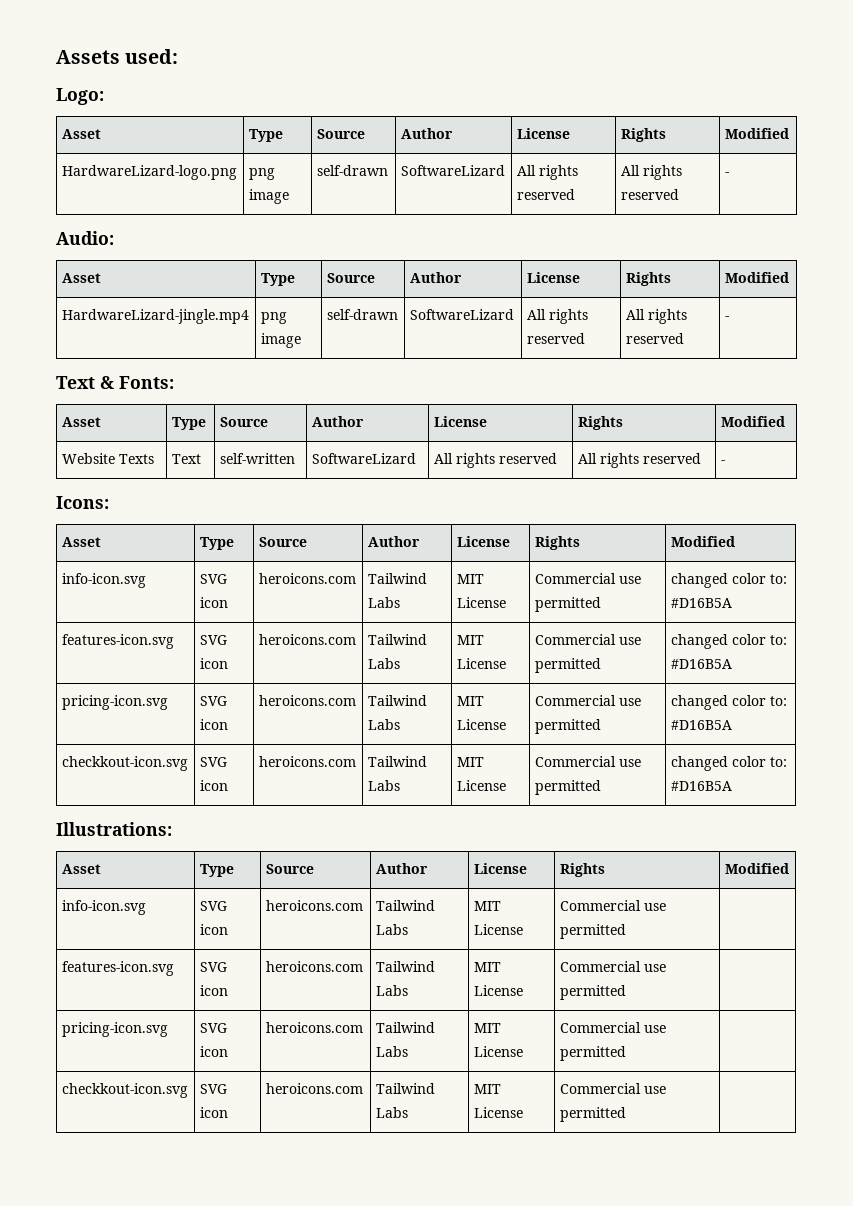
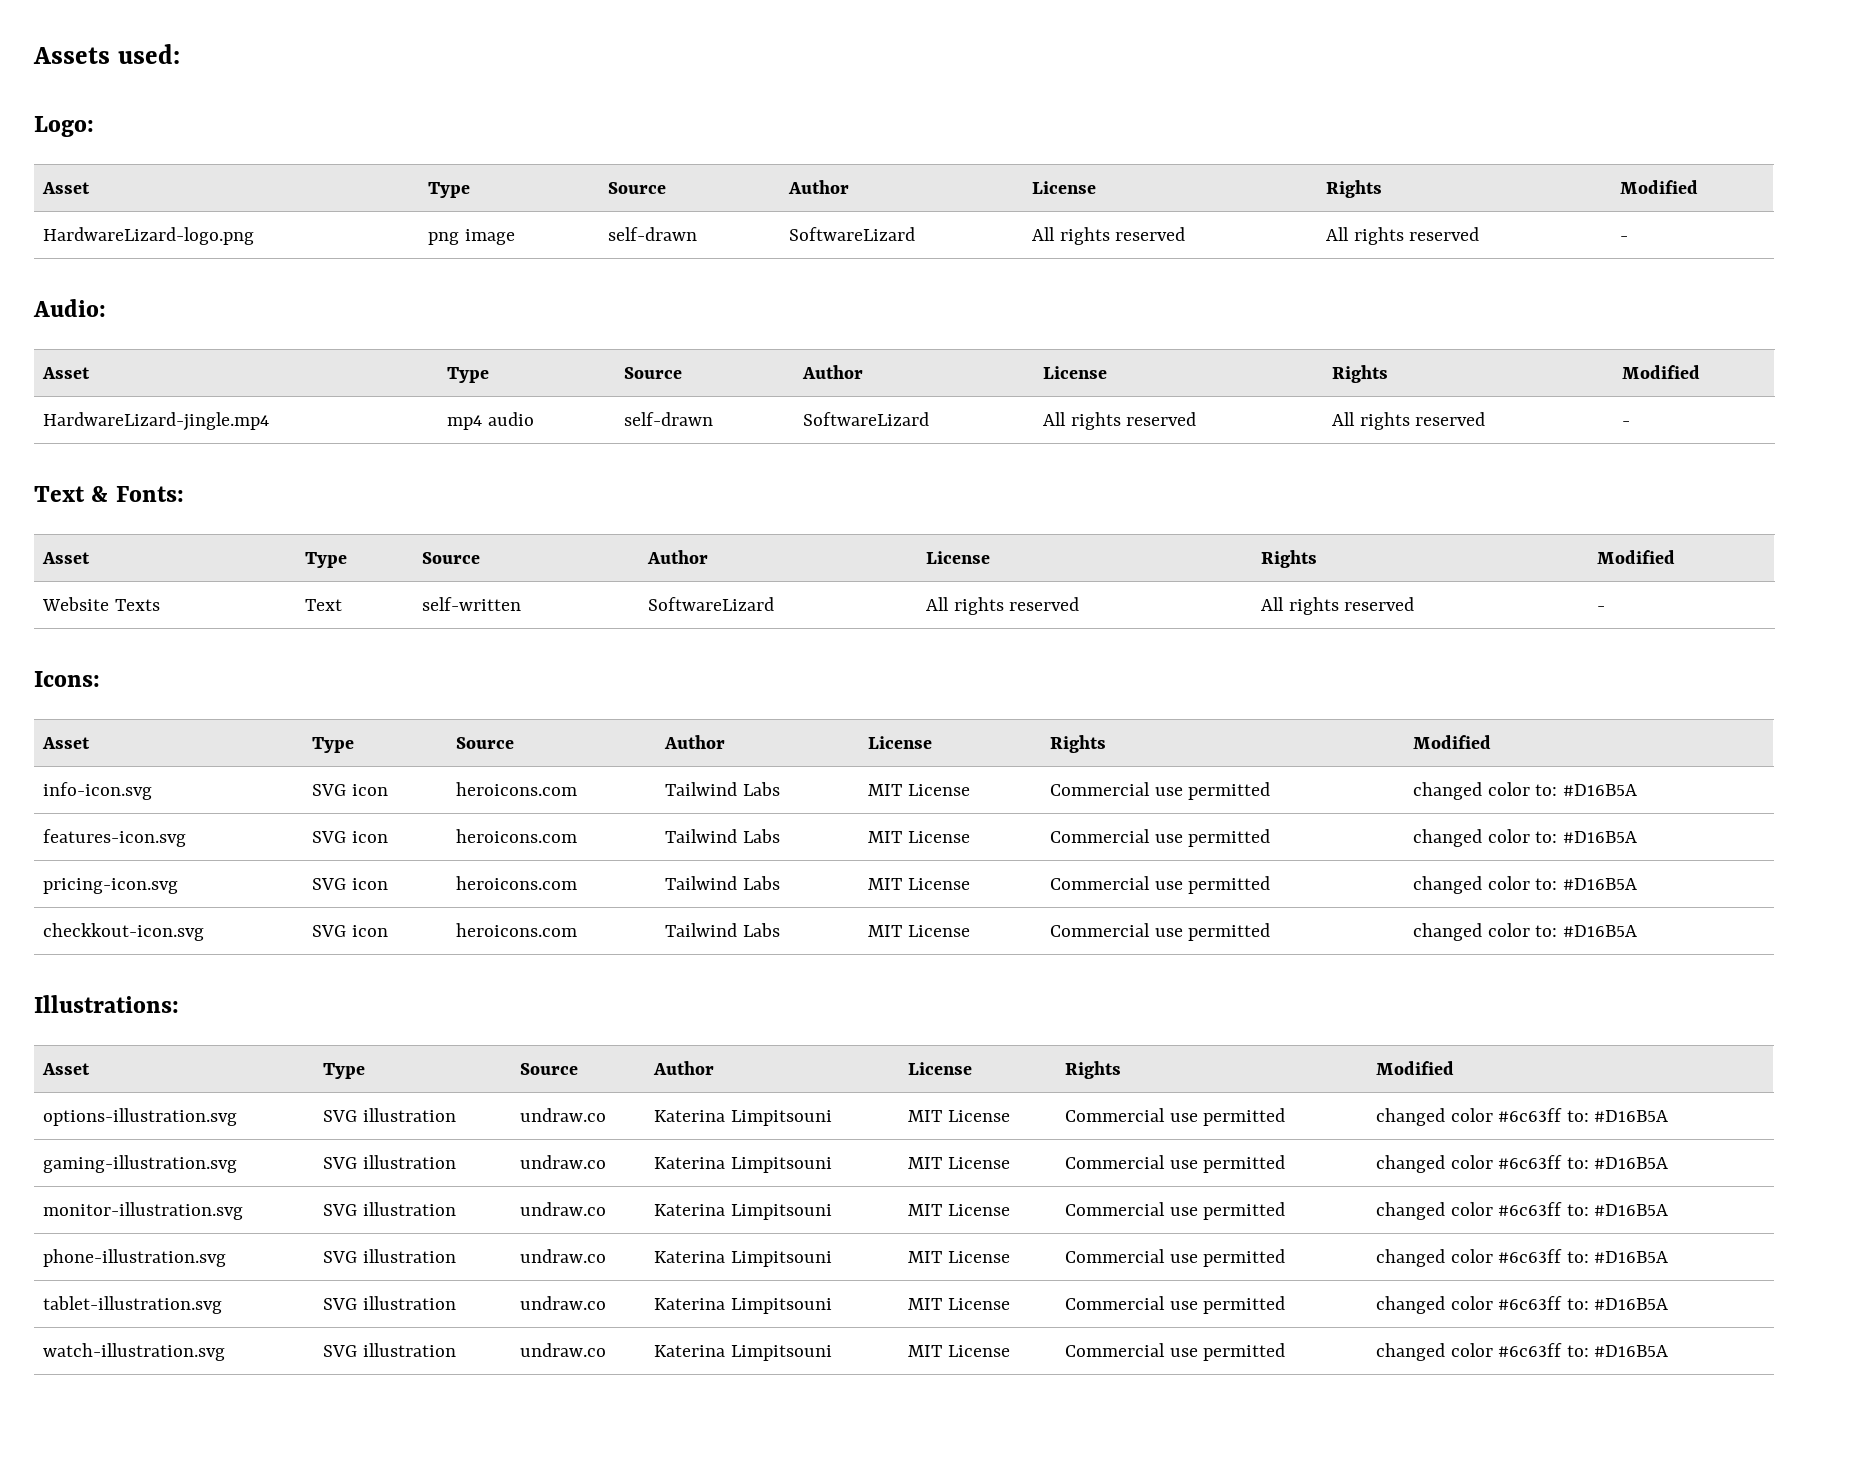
- HardwareLizard-jingle.mp4 | png image | self-drawn | SoftwareLizard | All rights reserved | All rights reserved | -
+ HardwareLizard-jingle.mp4 | mp4 audio | self-drawn | SoftwareLizard | All rights reserved | All rights reserved | -
  Illustrations:
  Asset | Type | Source | Author | License | Rights | Modified
- info-icon.svg | SVG icon | heroicons.com | Tailwind Labs | MIT License | Commercial use permitted |
- features-icon.svg | SVG icon | heroicons.com | Tailwind Labs | MIT License | Commercial use permitted |
- pricing-icon.svg | SVG icon | heroicons.com | Tailwind Labs | MIT License | Commercial use permitted |
- checkkout-icon.svg | SVG icon | heroicons.com | Tailwind Labs | MIT License | Commercial use permitted |
+ options-illustration.svg | SVG illustration | undraw.co | Katerina Limpitsouni | MIT License | Commercial use permitted | changed color #6c63ff to: #D16B5A
+ gaming-illustration.svg | SVG illustration | undraw.co | Katerina Limpitsouni | MIT License | Commercial use permitted | changed color #6c63ff to: #D16B5A
+ monitor-illustration.svg | SVG illustration | undraw.co | Katerina Limpitsouni | MIT License | Commercial use permitted | changed color #6c63ff to: #D16B5A
+ phone-illustration.svg | SVG illustration | undraw.co | Katerina Limpitsouni | MIT License | Commercial use permitted | changed color #6c63ff to: #D16B5A
+ tablet-illustration.svg | SVG illustration | undraw.co | Katerina Limpitsouni | MIT License | Commercial use permitted | changed color #6c63ff to: #D16B5A
+ watch-illustration.svg | SVG illustration | undraw.co | Katerina Limpitsouni | MIT License | Commercial use permitted | changed color #6c63ff to: #D16B5A

